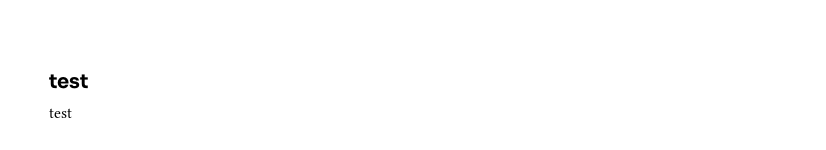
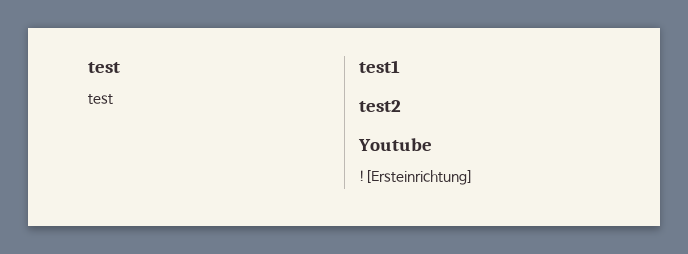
+ test1
+ test2
+ Youtube
+ ![Ersteinrichtung]

